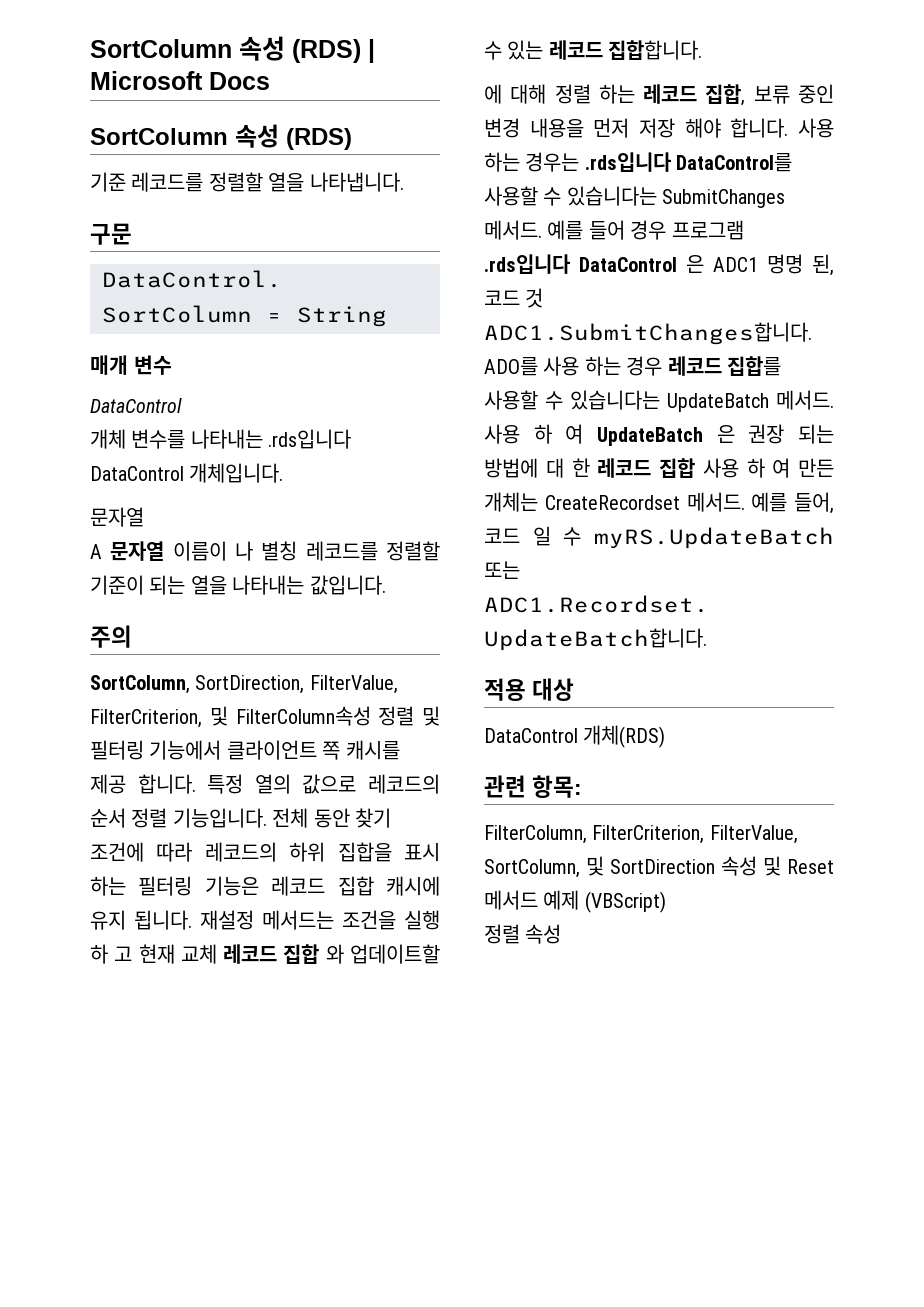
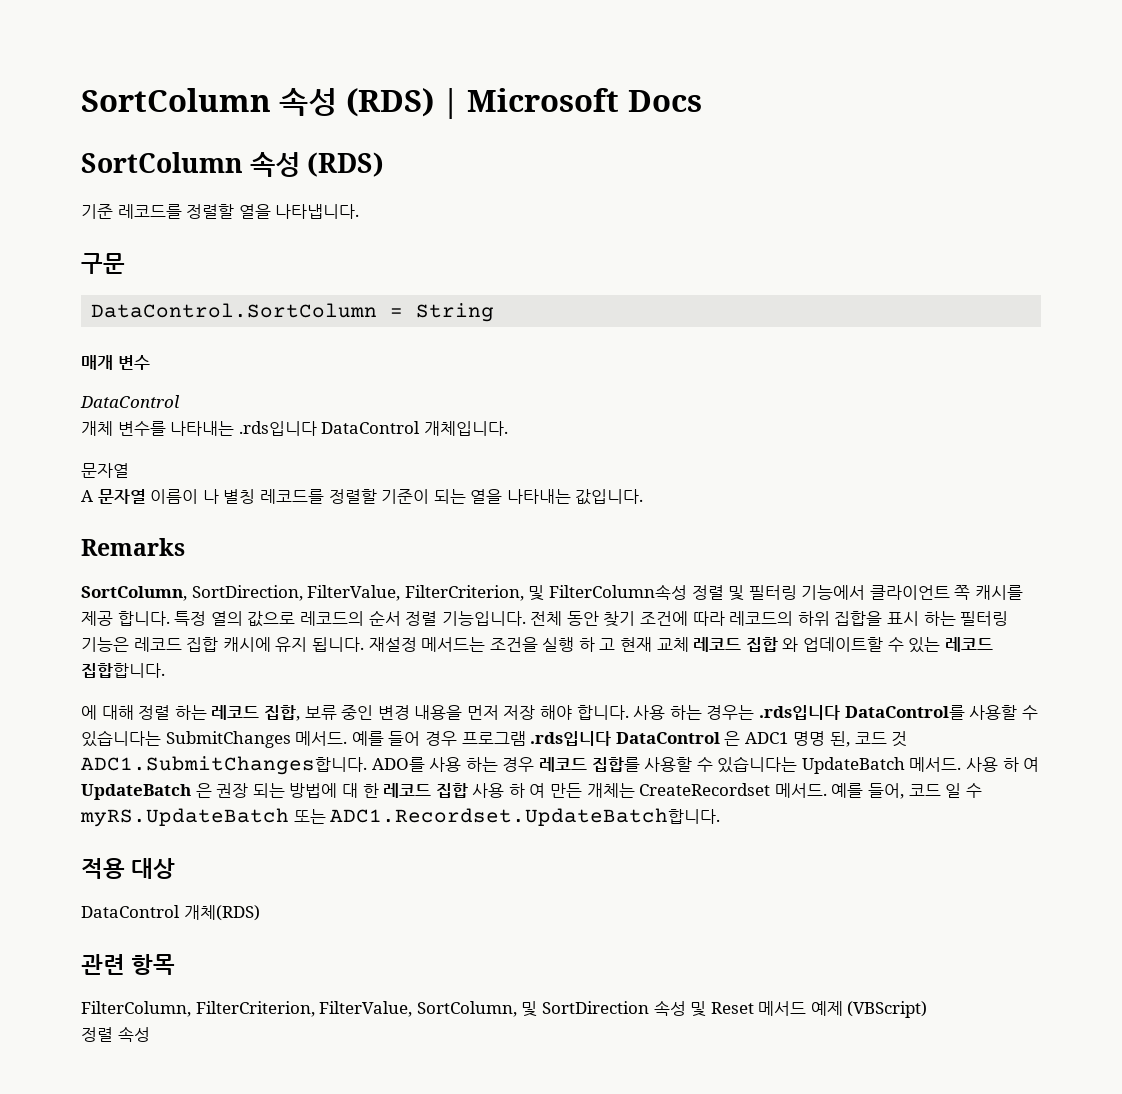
- 주의
+ Remarks
- 관련 항목:
+ 관련 항목

